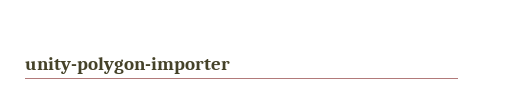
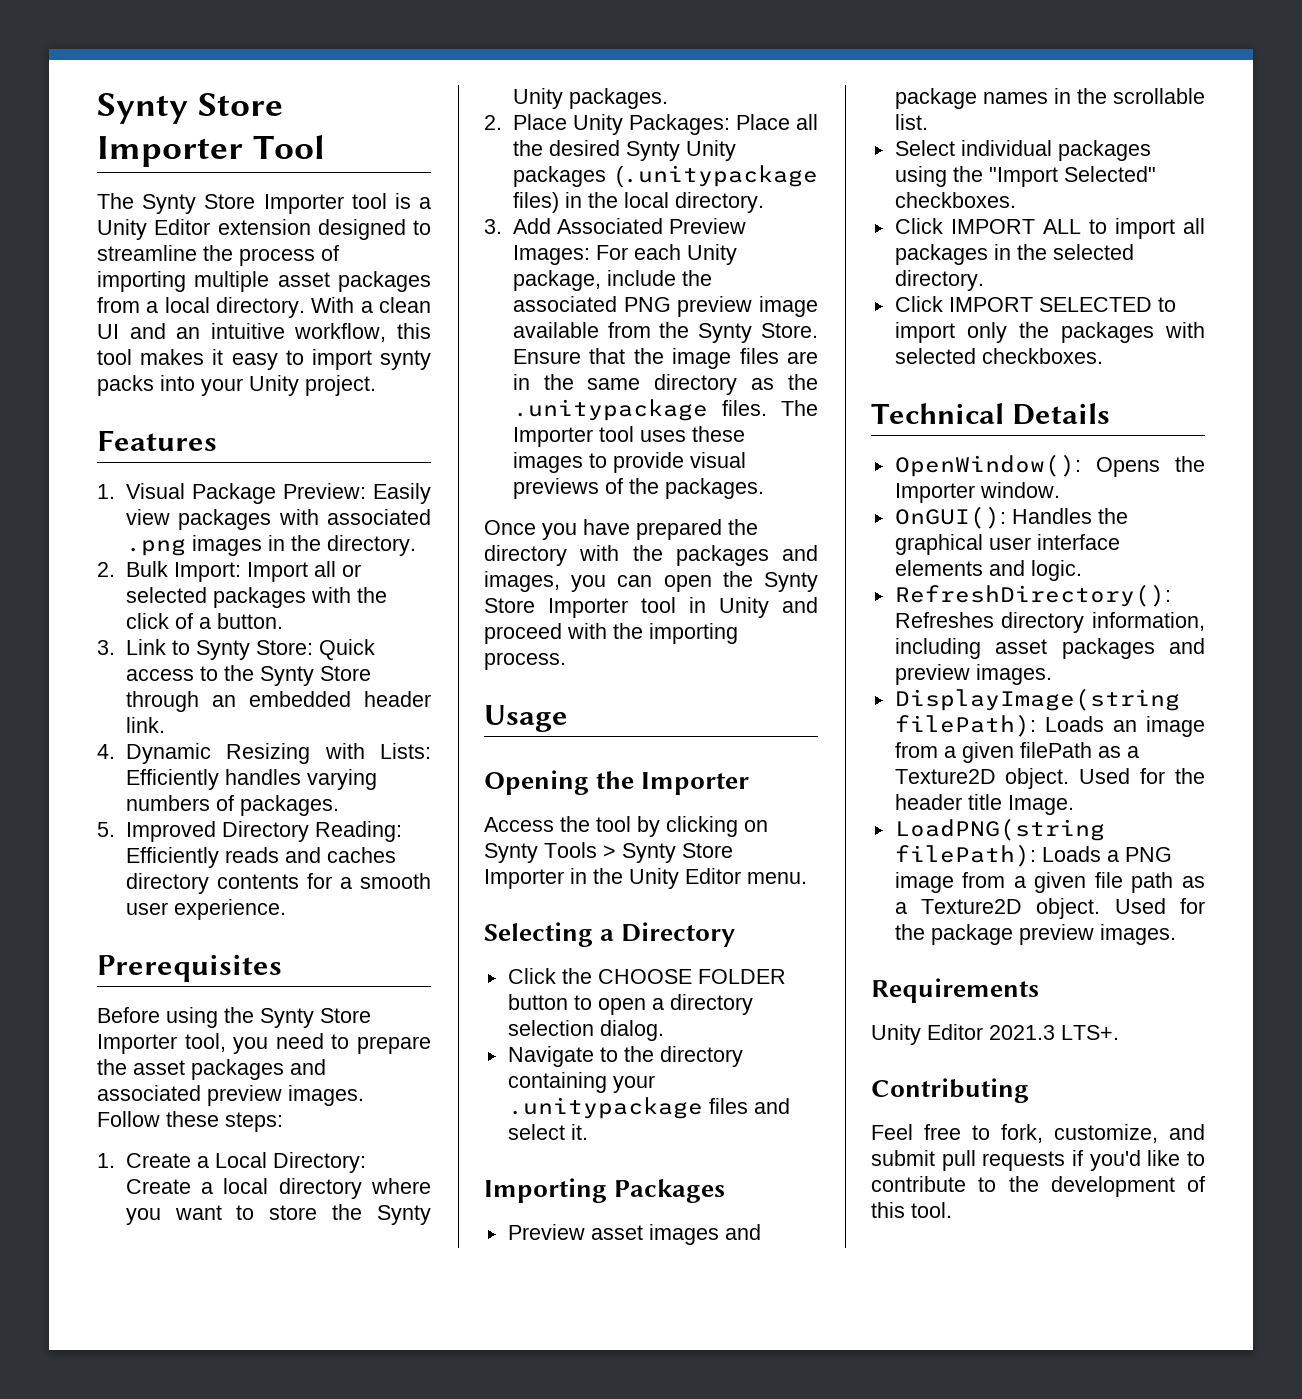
- unity-polygon-importer
+ Synty Store Importer Tool
+ The Synty Store Importer tool is a Unity Editor extension designed to streamline the process of importing multiple asset packages from a local directory. With a clean UI and an intuitive workflow, this tool makes it easy to import synty packs into your Unity project.
+ Features
+ 1. Visual Package Preview: Easily view packages with associated .png images in the directory.
+ 2. Bulk Import: Import all or selected packages with the click of a button.
+ 3. Link to Synty Store: Quick access to the Synty Store through an embedded header link.
+ 4. Dynamic Resizing with Lists: Efficiently handles varying numbers of packages.
+ 5. Improved Directory Reading: Efficiently reads and caches directory contents for a smooth user experience.
+ Prerequisites
+ Before using the Synty Store Importer tool, you need to prepare the asset packages and associated preview images. Follow these steps:
+ 1. Create a Local Directory: Create a local directory where you want to store the Synty Unity packages.
+ 2. Place Unity Packages: Place all the desired Synty Unity packages (.unitypackage files) in the local directory.
+ 3. Add Associated Preview Images: For each Unity package, include the associated PNG preview image available from the Synty Store. Ensure that the image files are in the same directory as the .unitypackage files. The Importer tool uses these images to provide visual previews of the packages.
+ Once you have prepared the directory with the packages and images, you can open the Synty Store Importer tool in Unity and proceed with the importing process.
+ Usage
+ Opening the Importer
+ Access the tool by clicking on Synty Tools > Synty Store Importer in the Unity Editor menu.
+ Selecting a Directory
+ Click the CHOOSE FOLDER button to open a directory selection dialog.
+ Navigate to the directory containing your .unitypackage files and select it.
+ Importing Packages
+ Preview asset images and package names in the scrollable list.
+ Select individual packages using the "Import Selected" checkboxes.
+ Click IMPORT ALL to import all packages in the selected directory.
+ Click IMPORT SELECTED to import only the packages with selected checkboxes.
+ Technical Details
+ OpenWindow(): Opens the Importer window.
+ OnGUI(): Handles the graphical user interface elements and logic.
+ RefreshDirectory(): Refreshes directory information, including asset packages and preview images.
+ DisplayImage(string filePath): Loads an image from a given filePath as a Texture2D object. Used for the header title Image.
+ LoadPNG(string filePath): Loads a PNG image from a given file path as a Texture2D object. Used for the package preview images.
+ Requirements
+ Unity Editor 2021.3 LTS+.
+ Contributing
+ Feel free to fork, customize, and submit pull requests if you'd like to contribute to the development of this tool.

